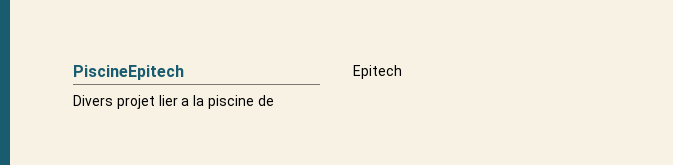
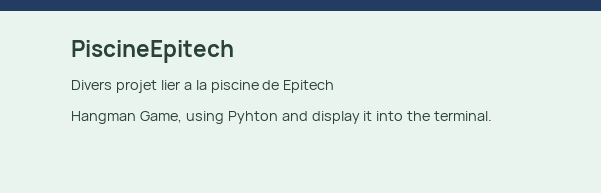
+ Hangman Game, using Pyhton and display it into the terminal.

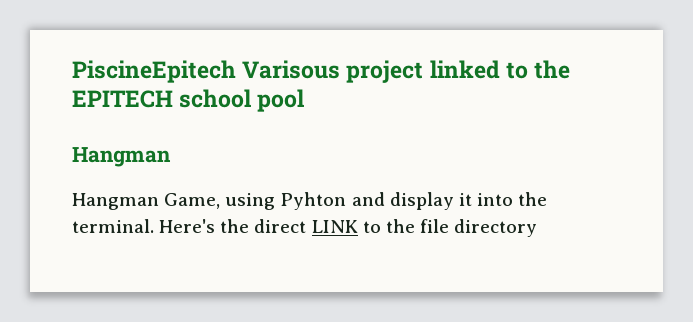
- PiscineEpitech
- Divers projet lier a la piscine de Epitech
+ PiscineEpitech Varisous project linked to the EPITECH school pool
+ Hangman
+ Here's the direct LINK to the file directory

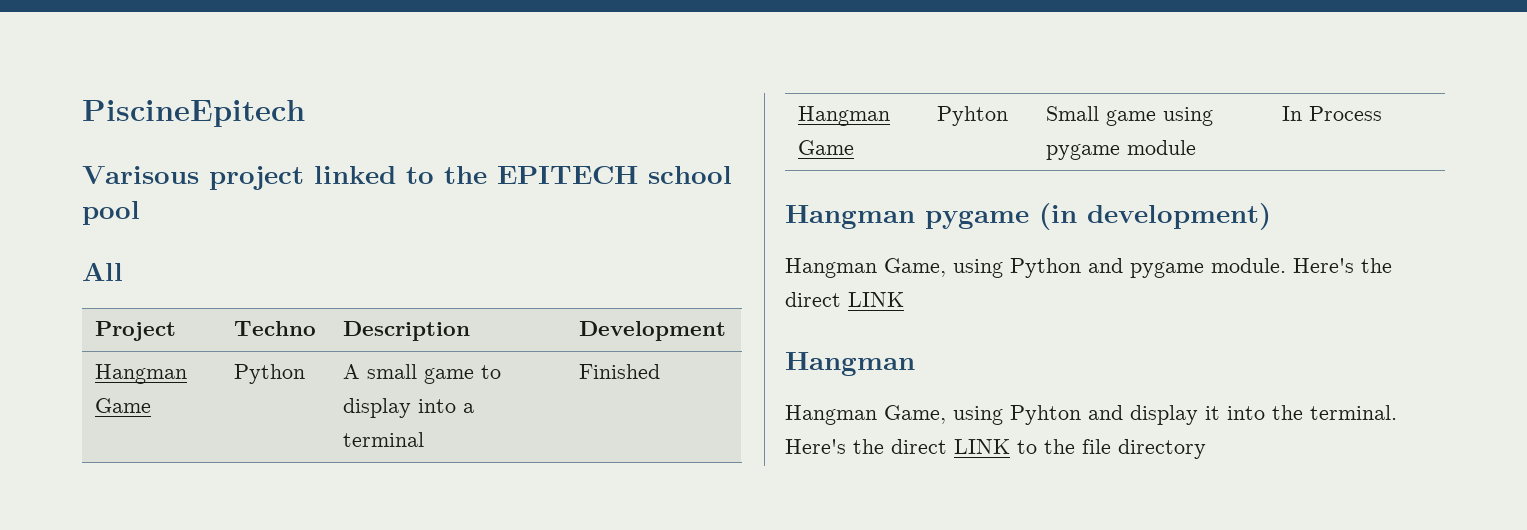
- PiscineEpitech Varisous project linked to the EPITECH school pool
+ PiscineEpitech
+ Varisous project linked to the EPITECH school pool
+ All
+ Project | Techno | Description | Development
+ Hangman Game | Python | A small game to display into a terminal | Finished
+ Hangman Game | Pyhton | Small game using pygame module | In Process
+ Hangman pygame (in development)
+ Hangman Game, using Python and pygame module. Here's the direct LINK

